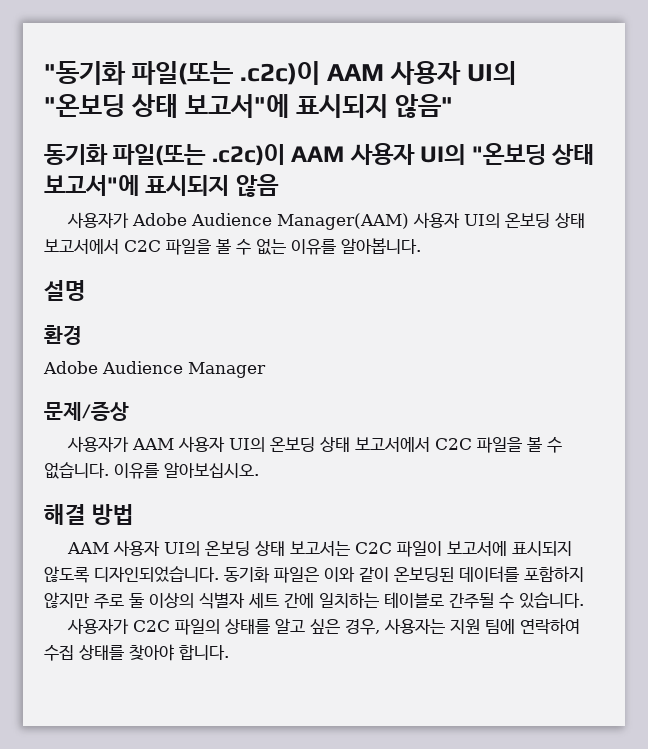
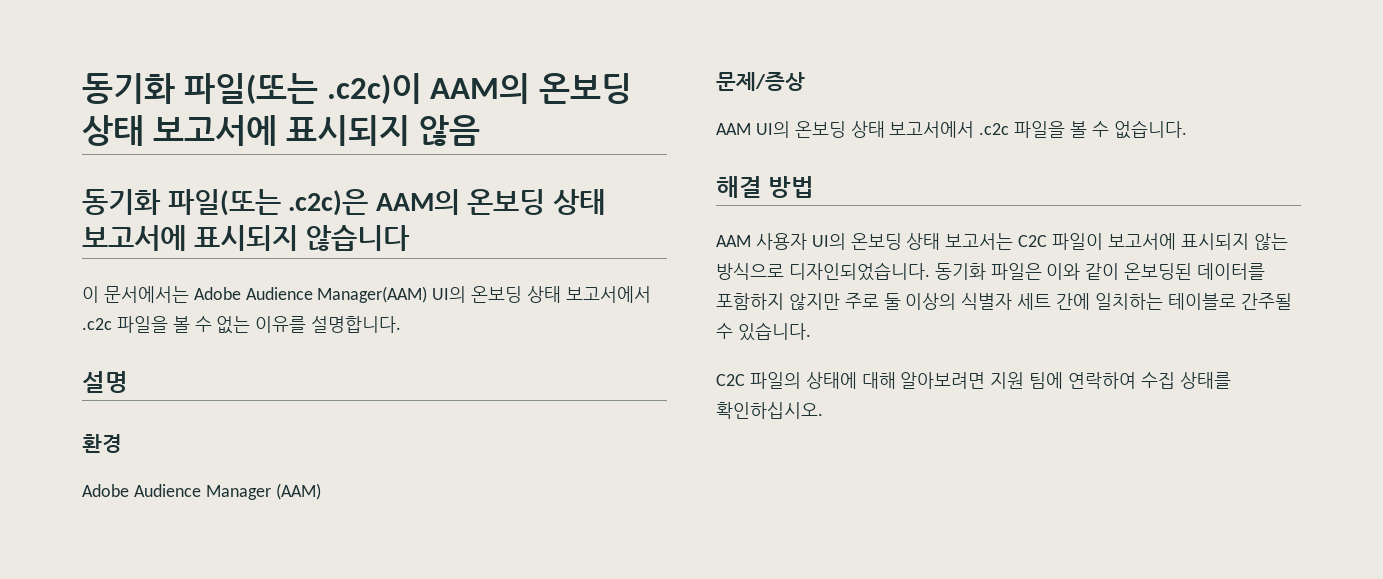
- "동기화 파일(또는 .c2c)이 AAM 사용자 UI의 "온보딩 상태 보고서"에 표시되지 않음"
- 동기화 파일(또는 .c2c)이 AAM 사용자 UI의 "온보딩 상태 보고서"에 표시되지 않음
- 사용자가 Adobe Audience Manager(AAM) 사용자 UI의 온보딩 상태 보고서에서 C2C 파일을 볼 수 없는 이유를 알아봅니다.
+ 동기화 파일(또는 .c2c)이 AAM의 온보딩 상태 보고서에 표시되지 않음
+ 동기화 파일(또는 .c2c)은 AAM의 온보딩 상태 보고서에 표시되지 않습니다
+ 이 문서에서는 Adobe Audience Manager(AAM) UI의 온보딩 상태 보고서에서 .c2c 파일을 볼 수 없는 이유를 설명합니다.
- Adobe Audience Manager
+ Adobe Audience Manager (AAM)
- 사용자가 AAM 사용자 UI의 온보딩 상태 보고서에서 C2C 파일을 볼 수 없습니다. 이유를 알아보십시오.
+ AAM UI의 온보딩 상태 보고서에서 .c2c 파일을 볼 수 없습니다.
- AAM 사용자 UI의 온보딩 상태 보고서는 C2C 파일이 보고서에 표시되지 않도록 디자인되었습니다.
+ AAM 사용자 UI의 온보딩 상태 보고서는 C2C 파일이 보고서에 표시되지 않는 방식으로 디자인되었습니다.
- 사용자가 C2C 파일의 상태를 알고 싶은 경우, 사용자는 지원 팀에 연락하여 수집 상태를 찾아야 합니다.
+ C2C 파일의 상태에 대해 알아보려면 지원 팀에 연락하여 수집 상태를 확인하십시오.

